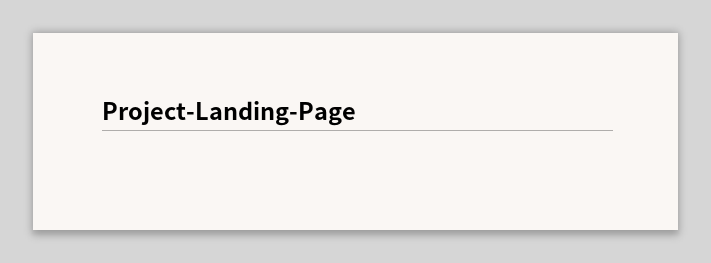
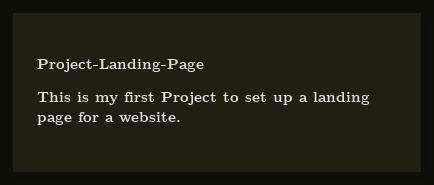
+ This is my first Project to set up a landing page for a website.

